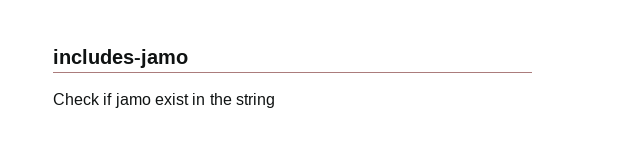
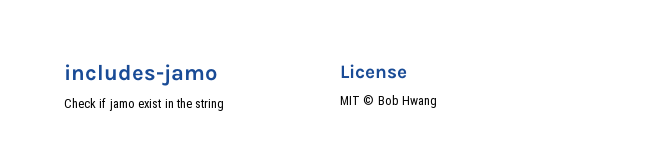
+ License
+ MIT © Bob Hwang

